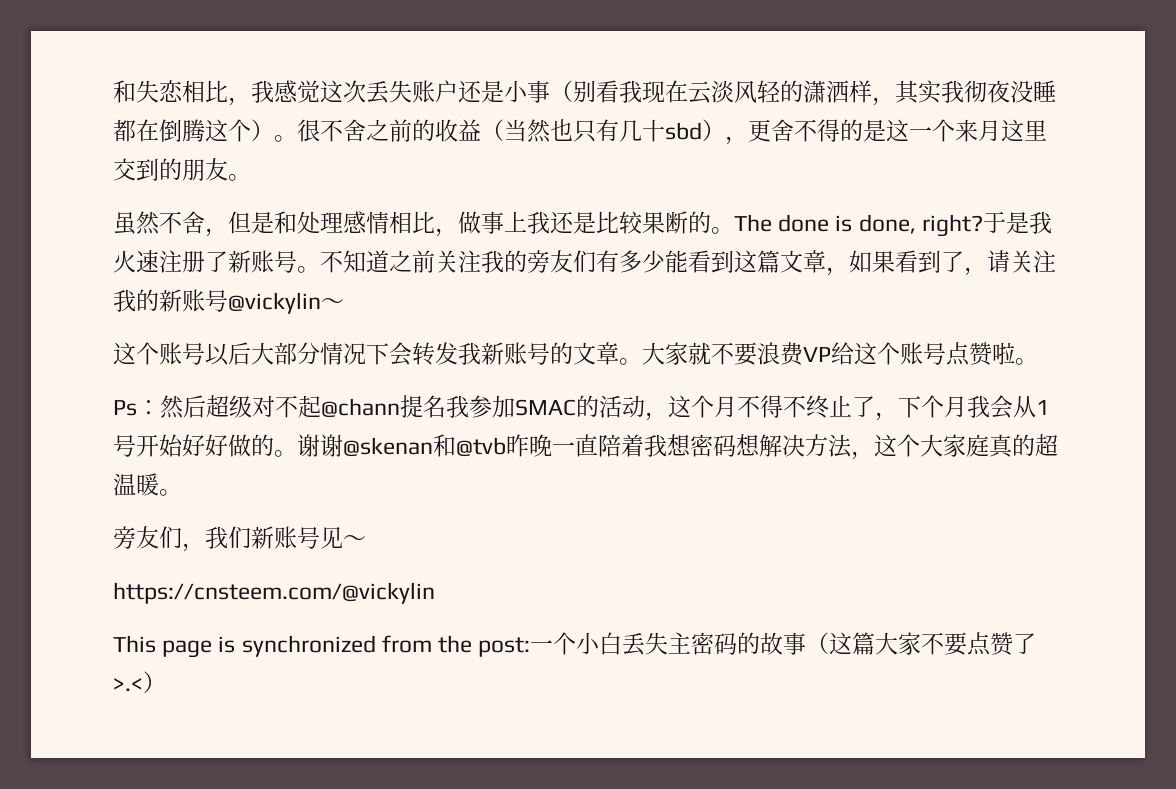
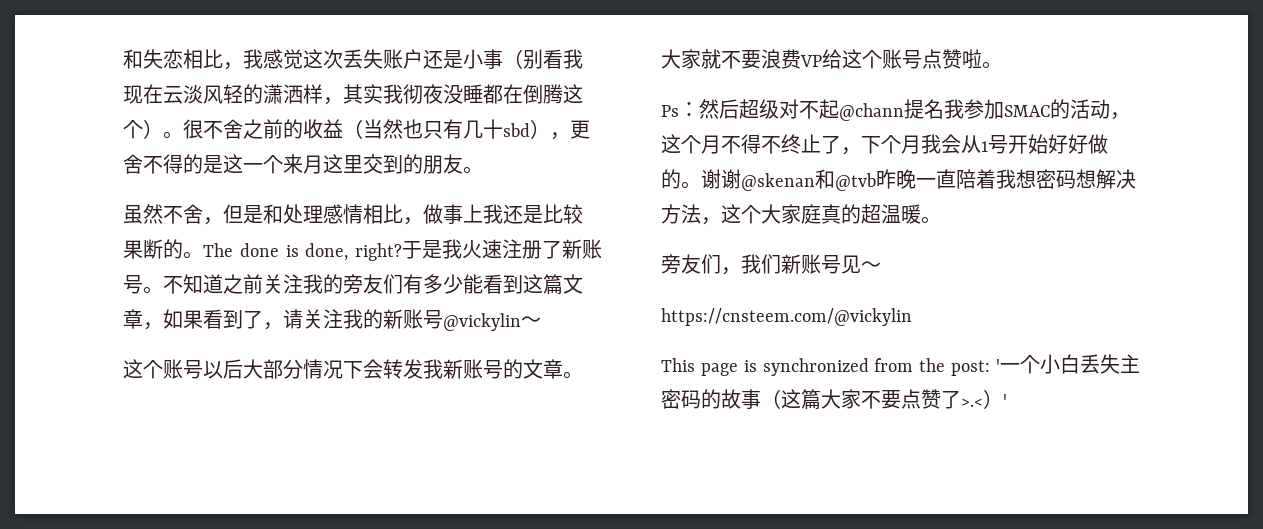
- This page is synchronized from the post:一个小白丢失主密码的故事（这篇大家不要点赞了>.<）
+ This page is synchronized from the post: '一个小白丢失主密码的故事（这篇大家不要点赞了>.<）'

